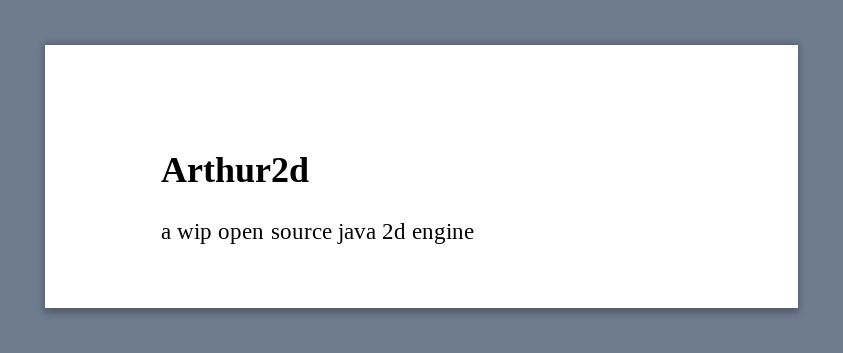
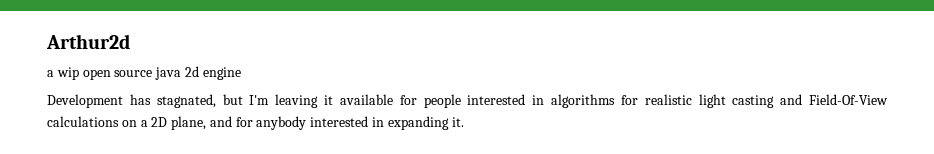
+ Development has stagnated, but I'm leaving it available for people interested in algorithms for realistic light casting and Field-Of-View calculations on a 2D plane, and for anybody interested in expanding it.

